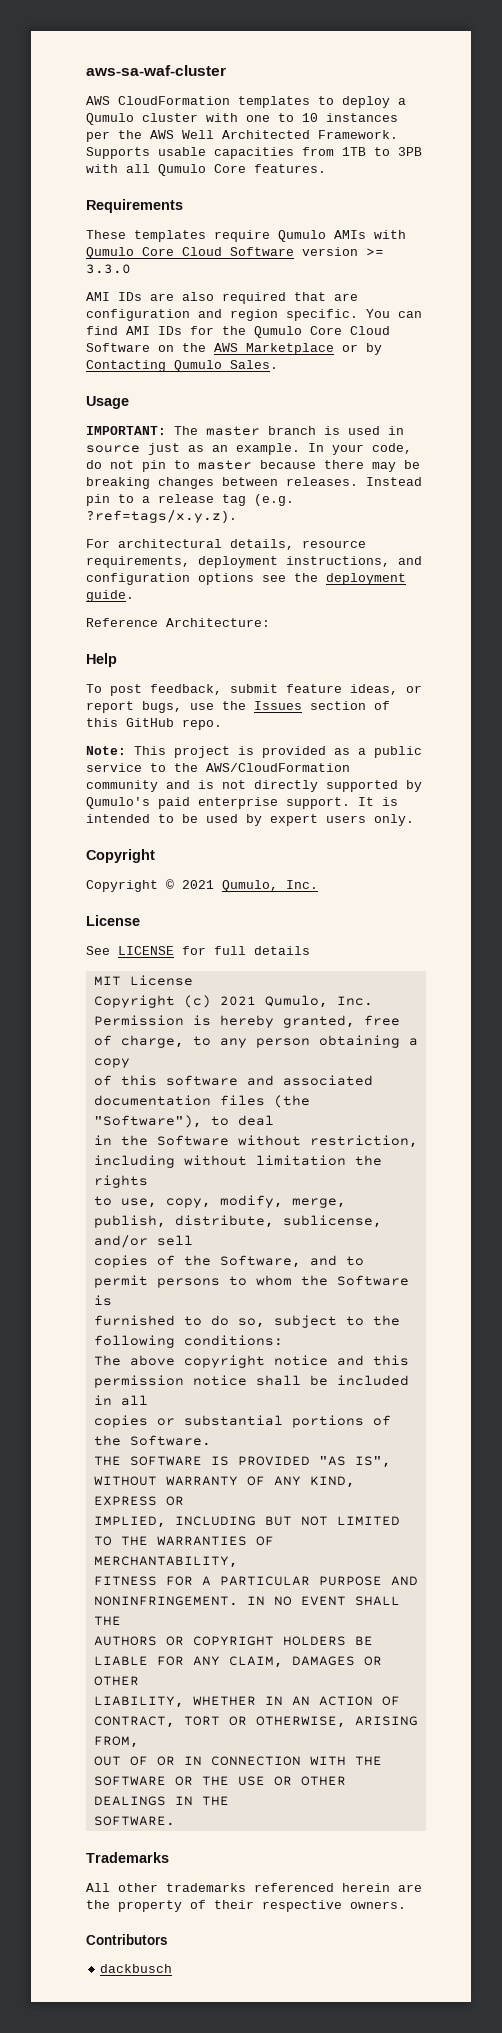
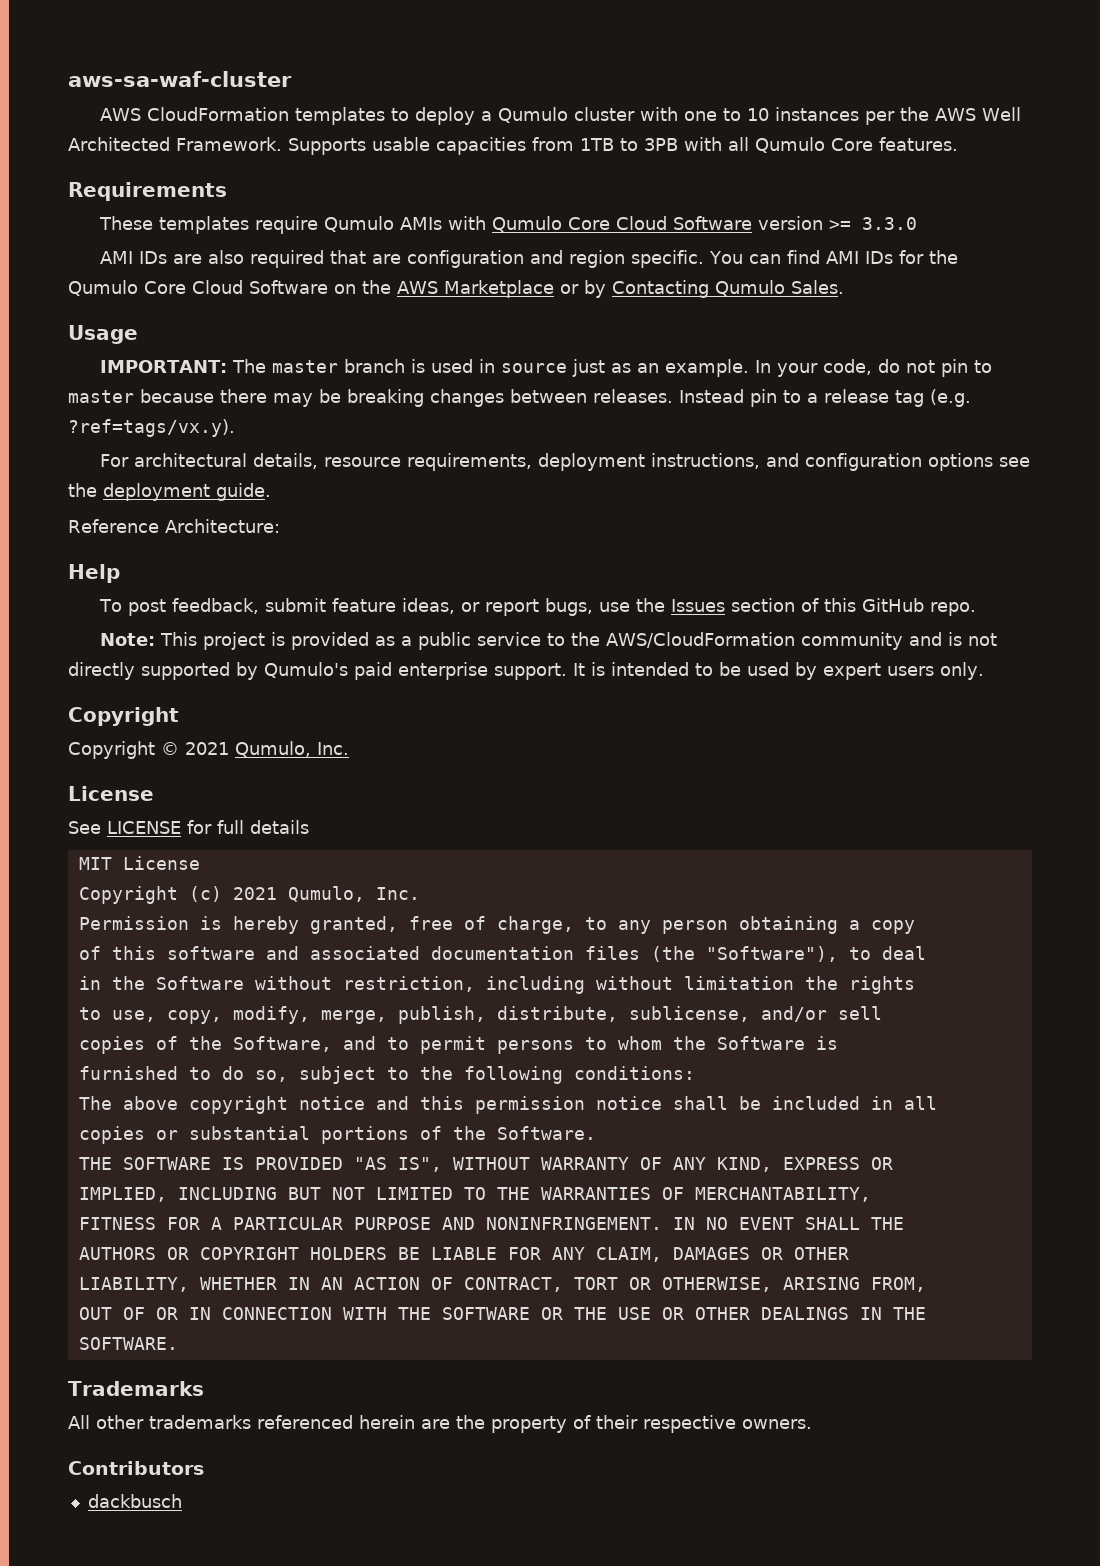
- Instead pin to a release tag (e.g. ?ref=tags/x.y.z).
+ Instead pin to a release tag (e.g. ?ref=tags/vx.y).

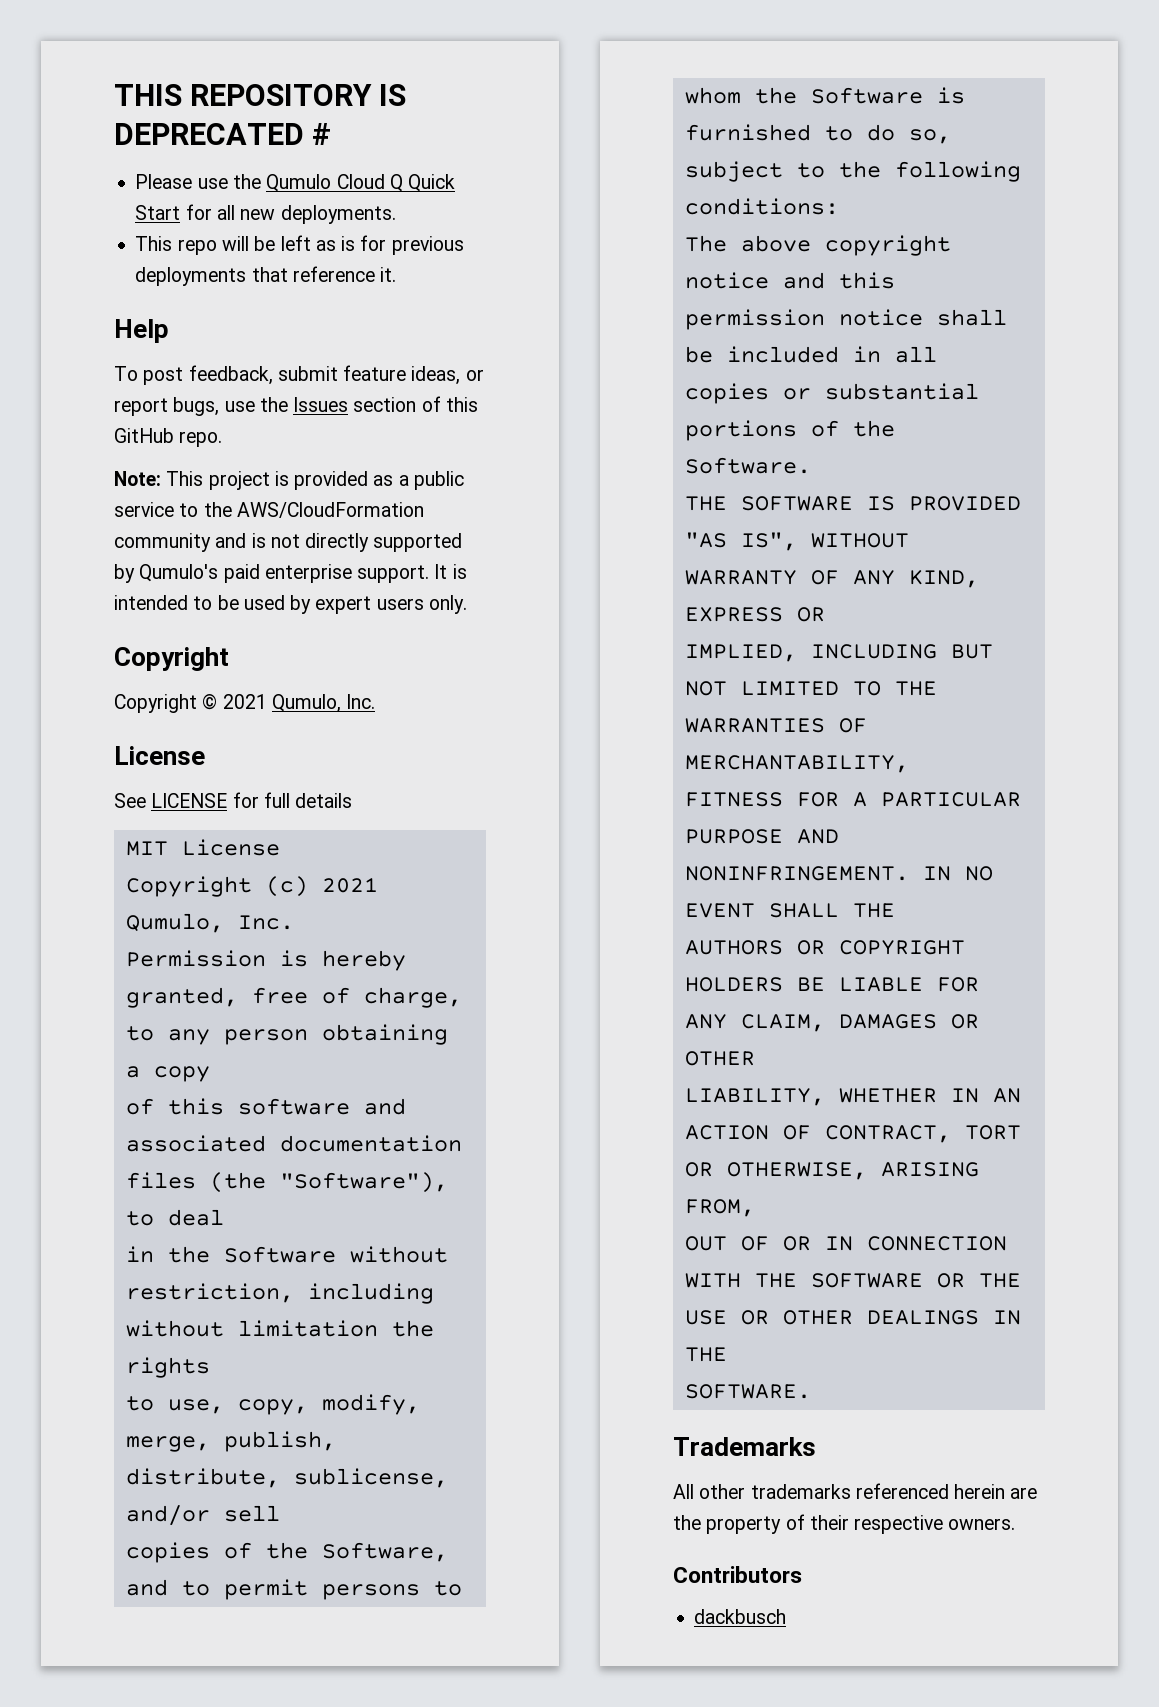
- aws-sa-waf-cluster
- AWS CloudFormation templates to deploy a Qumulo cluster with one to 10 instances per the AWS Well Architected Framework. Supports usable capacities from 1TB to 3PB with all Qumulo Core features.
- Requirements
- These templates require Qumulo AMIs with Qumulo Core Cloud Software version >= 3.3.0
- AMI IDs are also required that are configuration and region specific. You can find AMI IDs for the Qumulo Core Cloud Software on the AWS Marketplace or by Contacting Qumulo Sales.
- Usage
- IMPORTANT: The master branch is used in source just as an example. In your code, do not pin to master because there may be breaking changes between releases. Instead pin to a release tag (e.g. ?ref=tags/vx.y).
- For architectural details, resource requirements, deployment instructions, and configuration options see the deployment guide.
- Reference Architecture:
+ THIS REPOSITORY IS DEPRECATED #
+ Please use the Qumulo Cloud Q Quick Start for all new deployments.
+ This repo will be left as is for previous deployments that reference it.

